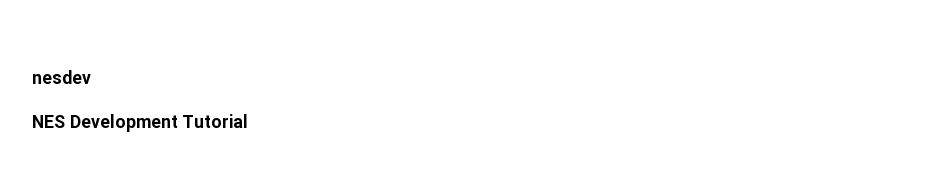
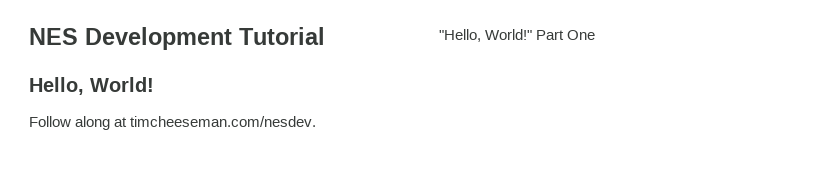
- nesdev
+ Hello, World!
+ Follow along at timcheeseman.com/nesdev.
+ "Hello, World!" Part One

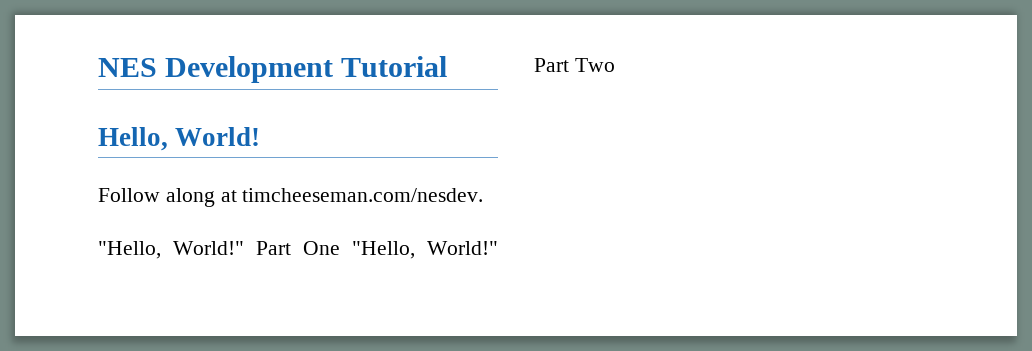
- Part One
+ Part One "Hello, World!" Part Two

